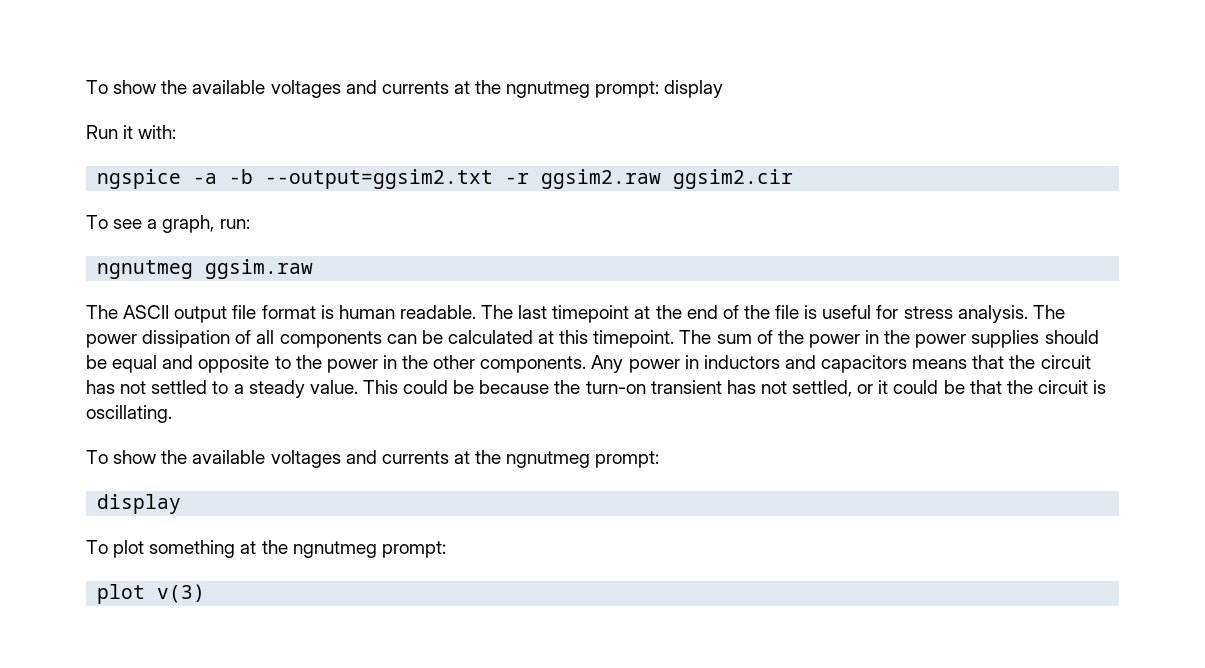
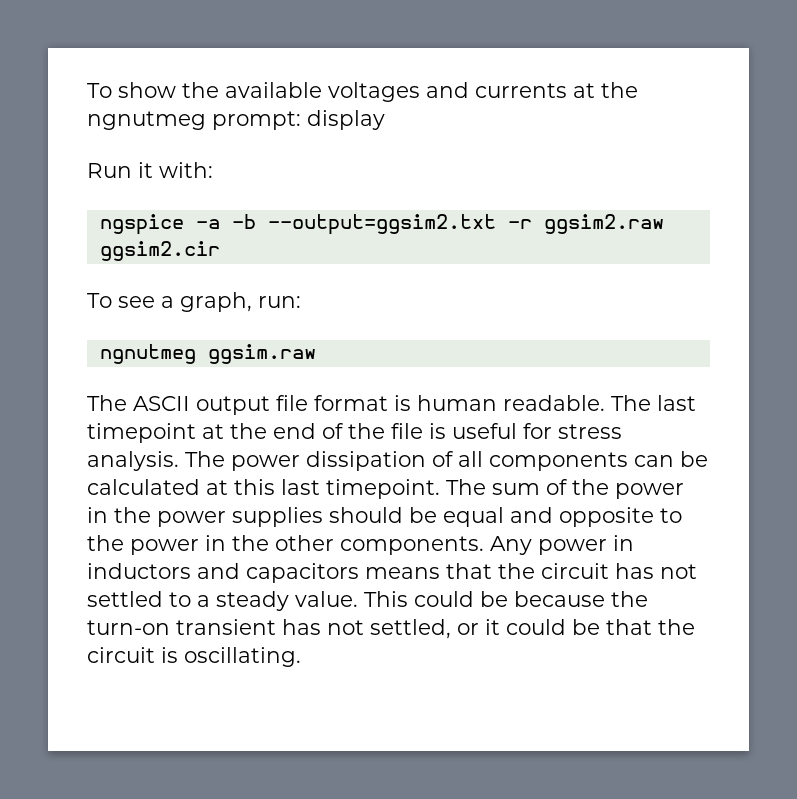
- The power dissipation of all components can be calculated at this timepoint.
+ The power dissipation of all components can be calculated at this last timepoint.
  This could be because the turn-on transient has not settled, or it could be that the circuit is oscillating.
- To show the available voltages and currents at the ngnutmeg prompt:
- display
- To plot something at the ngnutmeg prompt:
- plot v(3)

